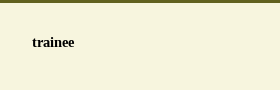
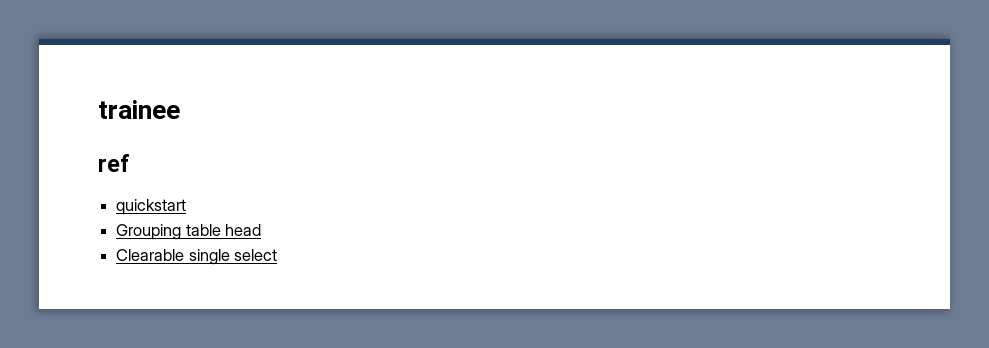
+ ref
+ quickstart
+ Grouping table head
+ Clearable single select

